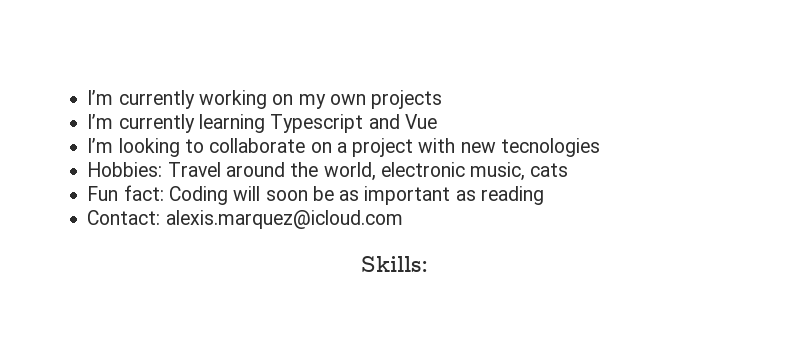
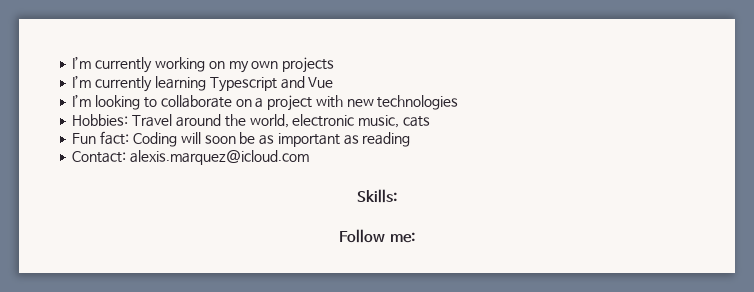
- I’m looking to collaborate on a project with new tecnologies
+ I’m looking to collaborate on a project with new technologies
+ Follow me:

